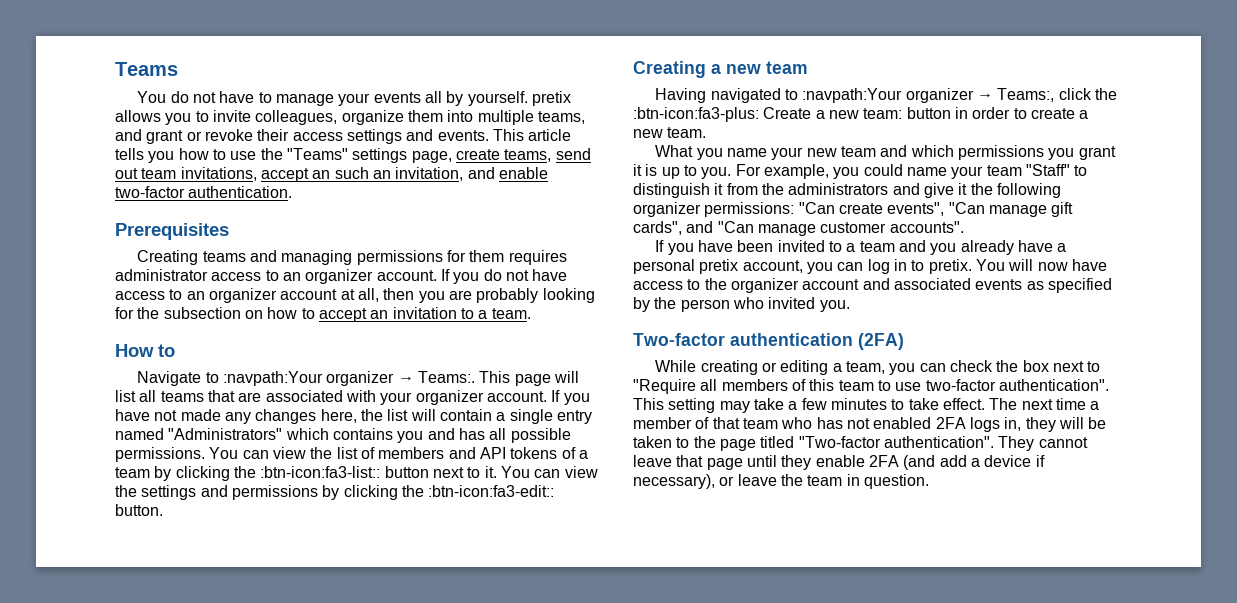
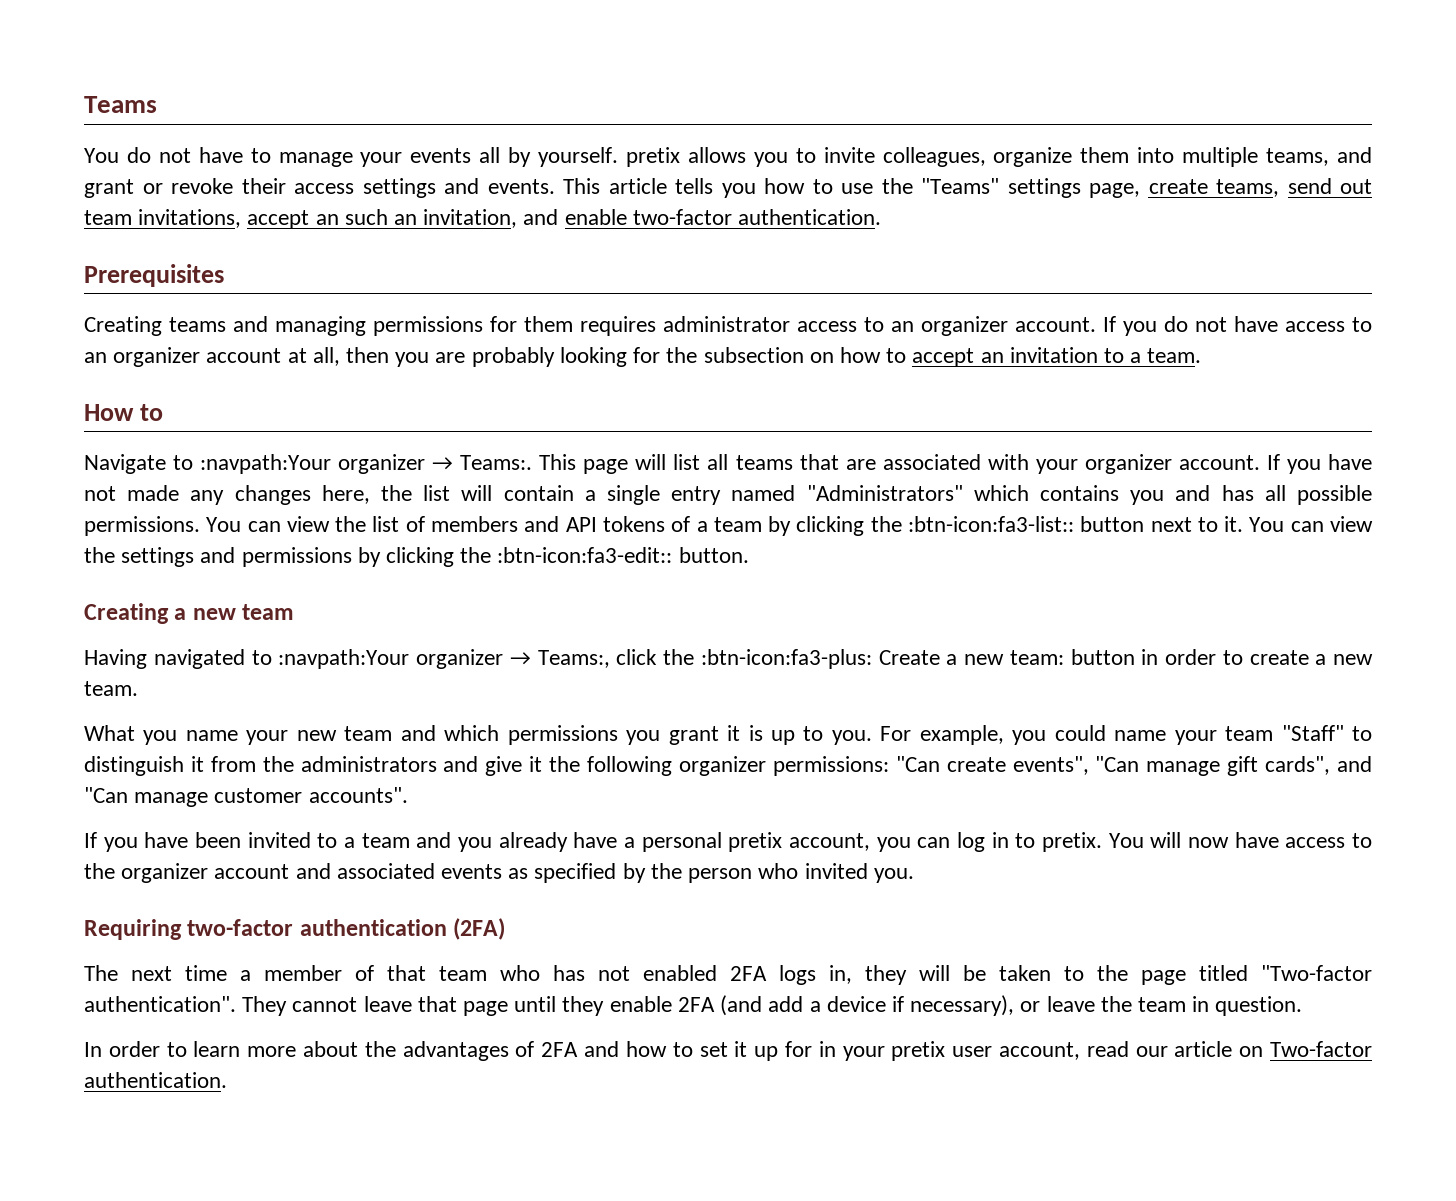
- Two-factor authentication (2FA)
+ Requiring two-factor authentication (2FA)
- While creating or editing a team, you can check the box next to "Require all members of this team to use two-factor authentication". This setting may take a few minutes to take effect.
+ In order to learn more about the advantages of 2FA and how to set it up for in your pretix user account, read our article on Two-factor authentication.

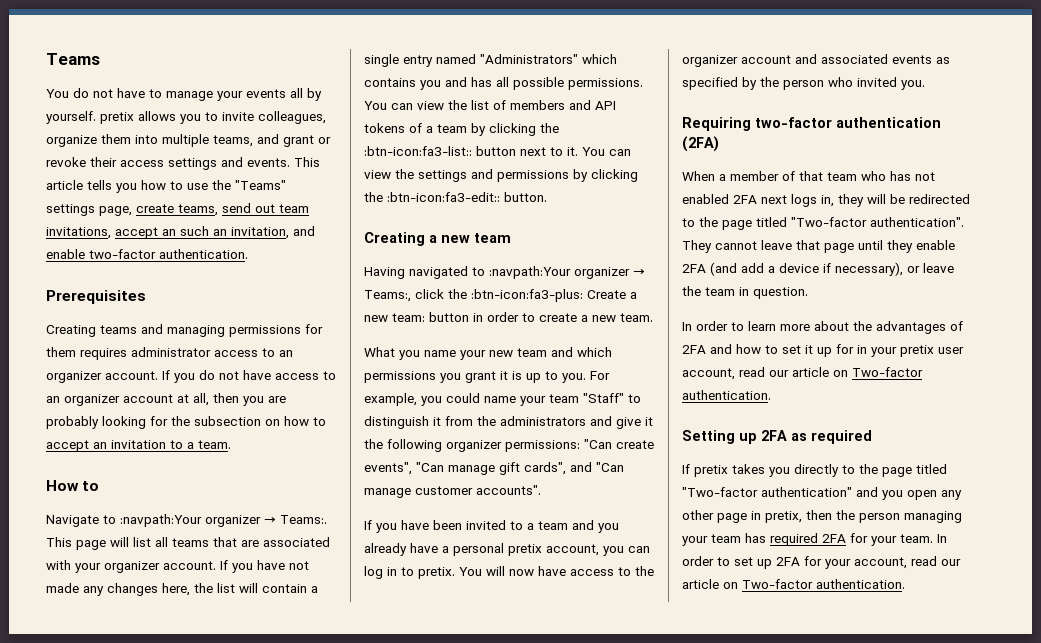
- The next time a member of that team who has not enabled 2FA logs in, they will be taken to the page titled "Two-factor authentication".
+ When a member of that team who has not enabled 2FA next logs in, they will be redirected to the page titled "Two-factor authentication".
+ Setting up 2FA as required
+ If pretix takes you directly to the page titled "Two-factor authentication" and you open any other page in pretix, then the person managing your team has required 2FA for your team. In order to set up 2FA for your account, read our article on Two-factor authentication.

